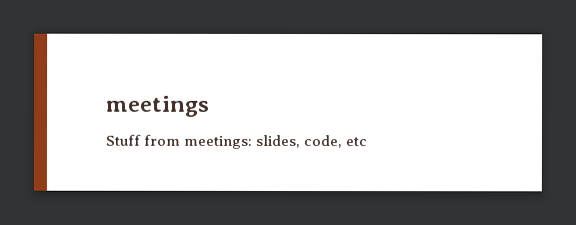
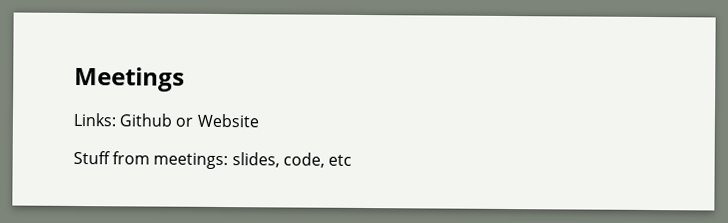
- meetings
+ Meetings
+ Links: Github or Website

